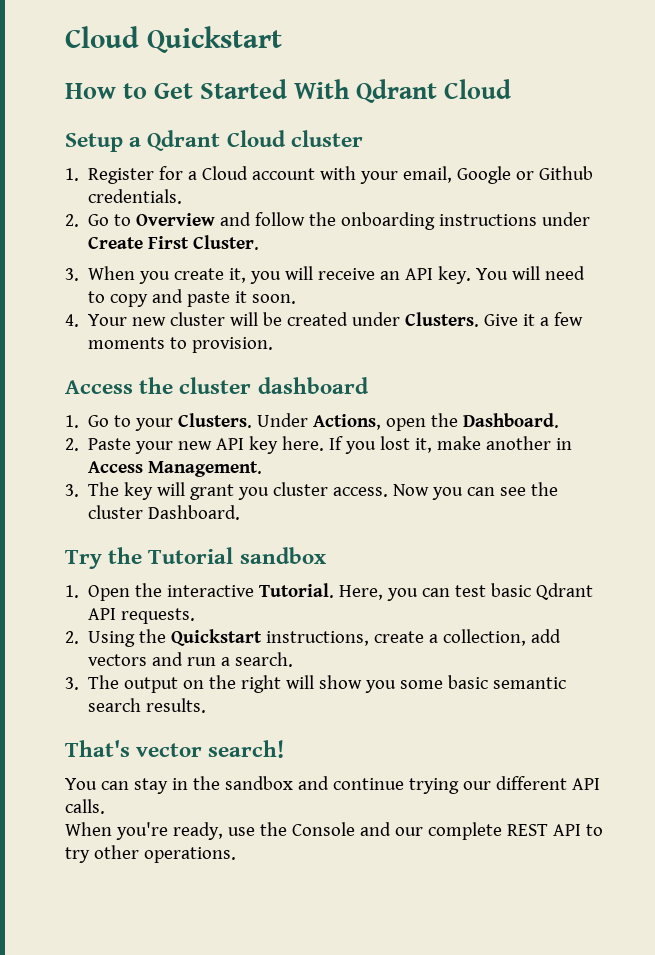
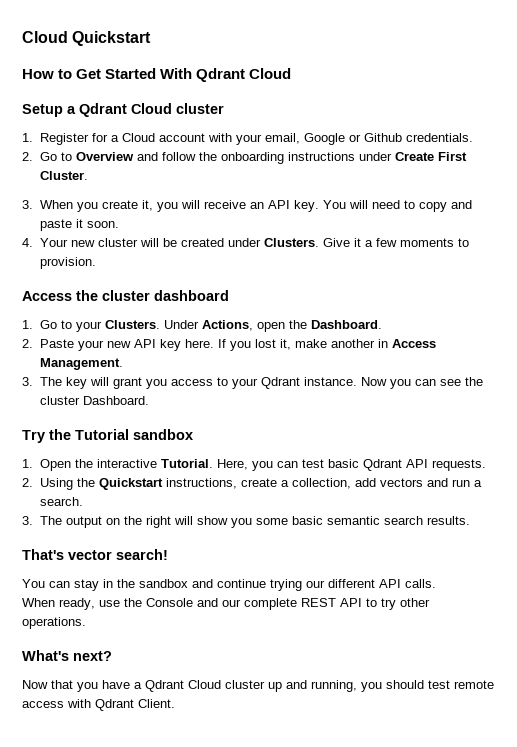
- 3. The key will grant you cluster access.
+ 3. The key will grant you access to your Qdrant instance.
- When you're ready, use the Console and our complete REST API to try other operations.
+ When ready, use the Console and our complete REST API to try other operations.
+ What's next?
+ Now that you have a Qdrant Cloud cluster up and running, you should test remote access with Qdrant Client.

